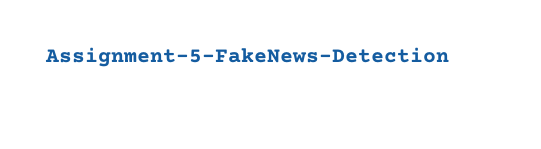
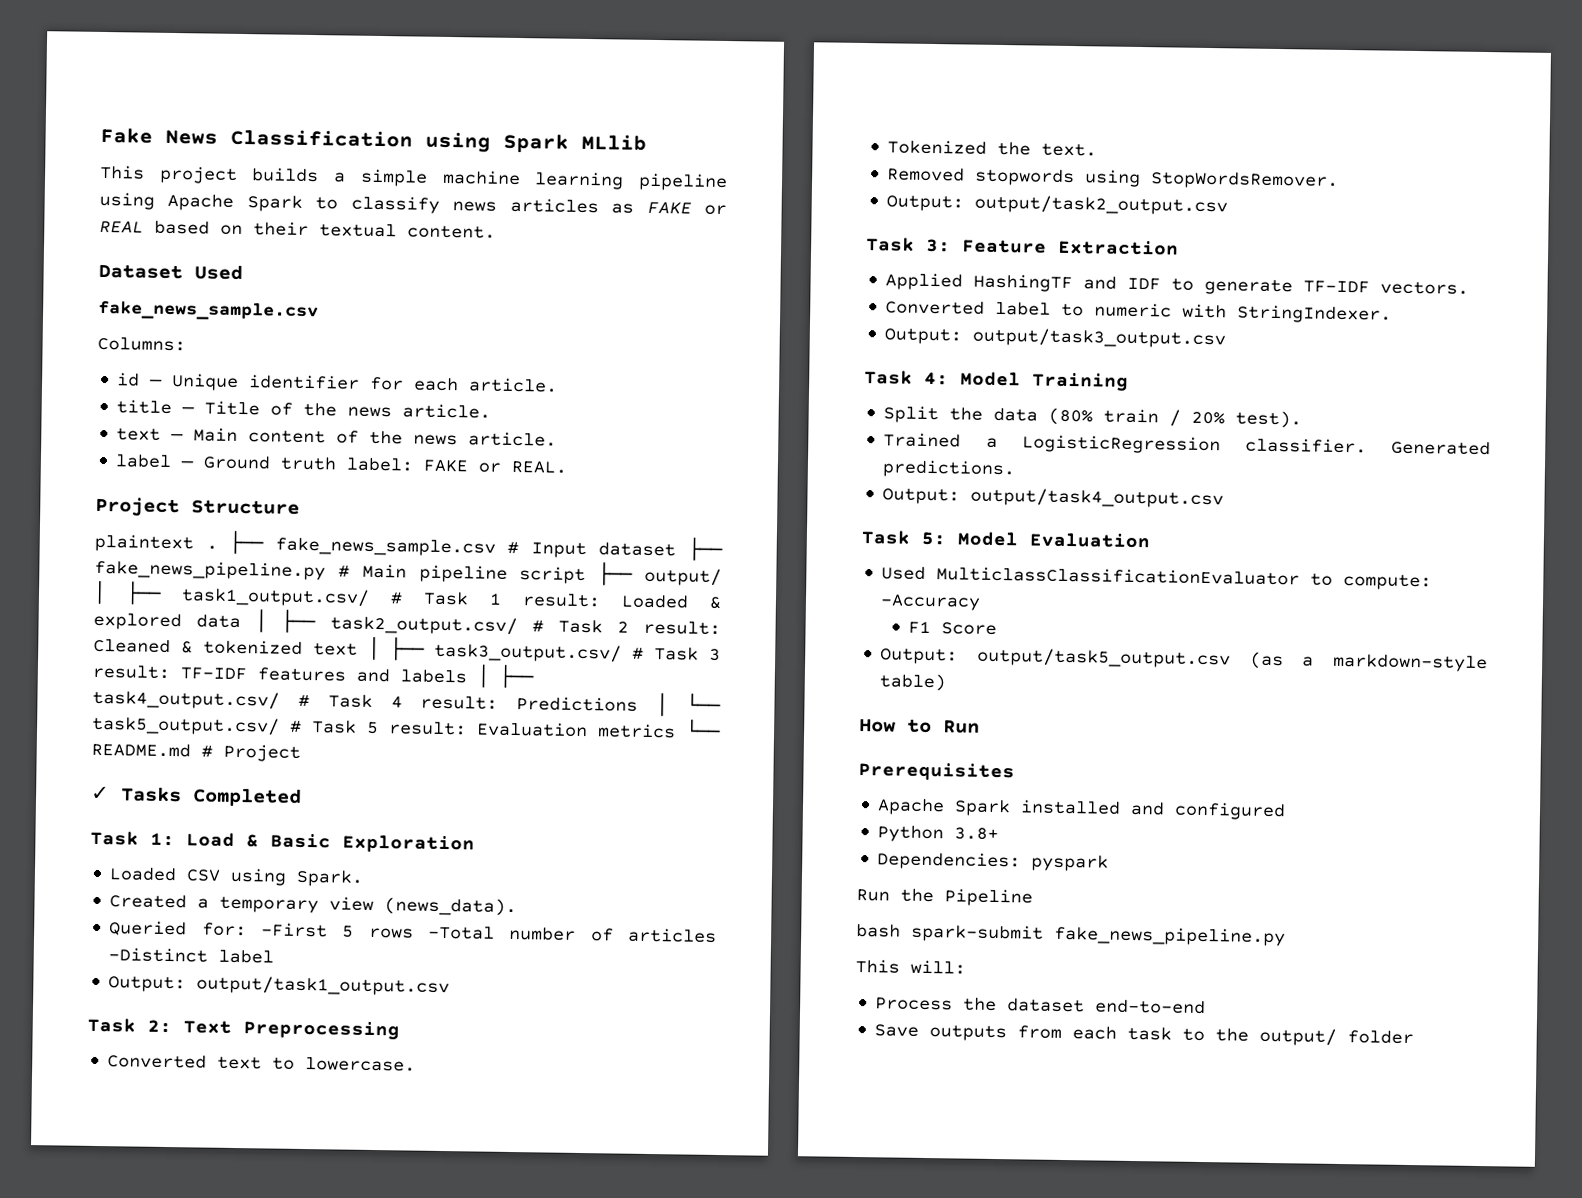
- Assignment-5-FakeNews-Detection
+ Fake News Classification using Spark MLlib
+ This project builds a simple machine learning pipeline using Apache Spark to classify news articles as FAKE or REAL based on their textual content.
+ Dataset Used
+ fake_news_sample.csv
+ Columns:
+ id — Unique identifier for each article.
+ title — Title of the news article.
+ text — Main content of the news article.
+ label — Ground truth label: FAKE or REAL.
+ Project Structure
+ plaintext . ├── fake_news_sample.csv # Input dataset ├── fake_news_pipeline.py # Main pipeline script ├── output/ │ ├── task1_output.csv/ # Task 1 result: Loaded & explored data │ ├── task2_output.csv/ # Task 2 result: Cleaned & tokenized text │ ├── task3_output.csv/ # Task 3 result: TF-IDF features and labels │ ├── task4_output.csv/ # Task 4 result: Predictions │ └── task5_output.csv/ # Task 5 result: Evaluation metrics └── README.md # Project
+ ✓ Tasks Completed
+ Task 1: Load & Basic Exploration
+ Loaded CSV using Spark.
+ Created a temporary view (news_data).
+ Queried for: -First 5 rows -Total number of articles -Distinct label
+ Output: output/task1_output.csv
+ Task 2: Text Preprocessing
+ Converted text to lowercase.
+ Tokenized the text.
+ Removed stopwords using StopWordsRemover.
+ Output: output/task2_output.csv
+ Task 3: Feature Extraction
+ Applied HashingTF and IDF to generate TF-IDF vectors.
+ Converted label to numeric with StringIndexer.
+ Output: output/task3_output.csv
+ Task 4: Model Training
+ Split the data (80% train / 20% test).
+ Trained a LogisticRegression classifier. Generated predictions.
+ Output: output/task4_output.csv
+ Task 5: Model Evaluation
+ Used MulticlassClassificationEvaluator to compute: -Accuracy
+ F1 Score
+ Output: output/task5_output.csv (as a markdown-style table)
+ How to Run
+ Prerequisites
+ Apache Spark installed and configured
+ Python 3.8+
+ Dependencies: pyspark
+ Run the Pipeline
+ bash spark-submit fake_news_pipeline.py
+ This will:
+ Process the dataset end-to-end
+ Save outputs from each task to the output/ folder

